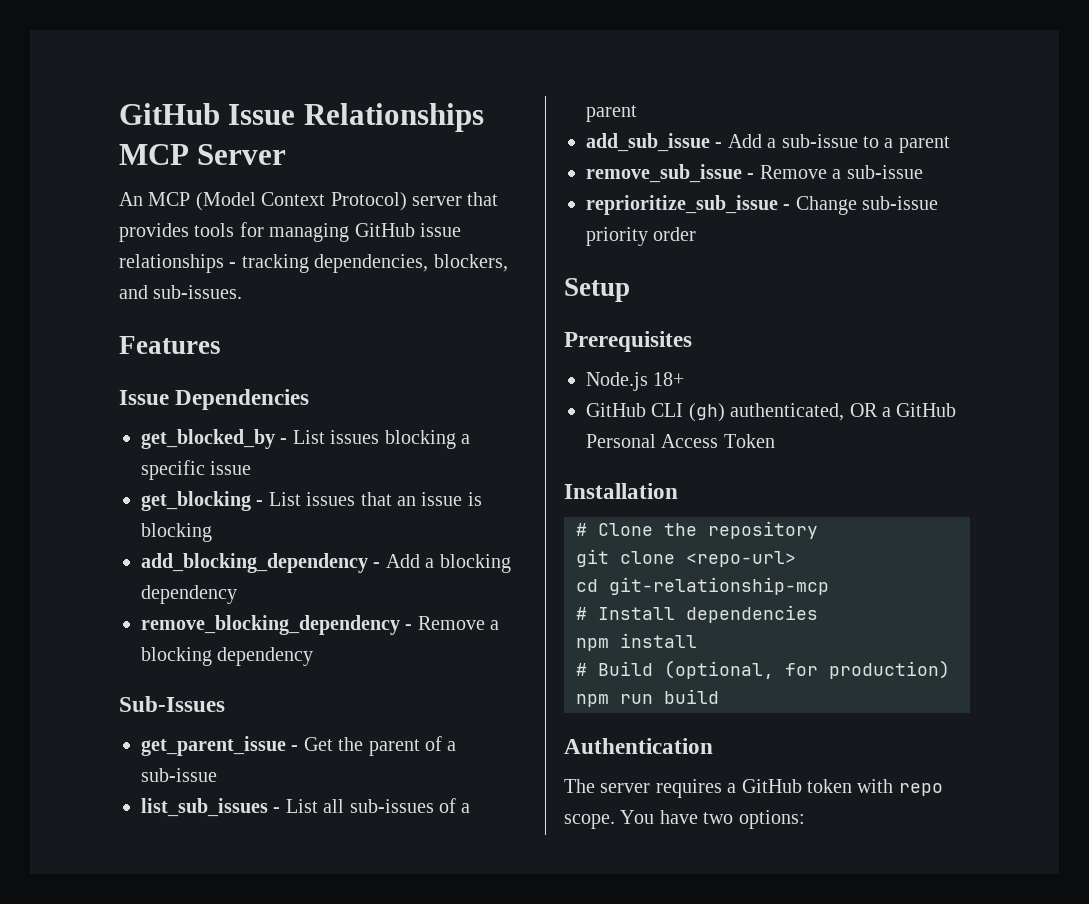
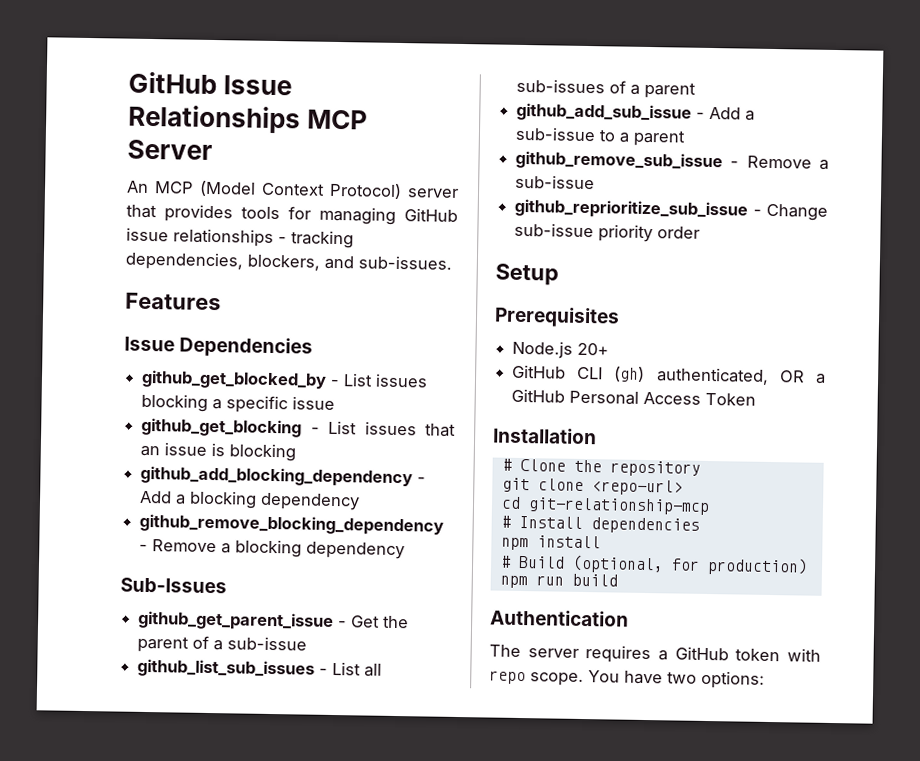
- get_blocked_by - List issues blocking a specific issue
+ github_get_blocked_by - List issues blocking a specific issue
- get_blocking - List issues that an issue is blocking
+ github_get_blocking - List issues that an issue is blocking
- add_blocking_dependency - Add a blocking dependency
+ github_add_blocking_dependency - Add a blocking dependency
- remove_blocking_dependency - Remove a blocking dependency
+ github_remove_blocking_dependency - Remove a blocking dependency
- get_parent_issue - Get the parent of a sub-issue
+ github_get_parent_issue - Get the parent of a sub-issue
- list_sub_issues - List all sub-issues of a parent
+ github_list_sub_issues - List all sub-issues of a parent
- add_sub_issue - Add a sub-issue to a parent
+ github_add_sub_issue - Add a sub-issue to a parent
- remove_sub_issue - Remove a sub-issue
+ github_remove_sub_issue - Remove a sub-issue
- reprioritize_sub_issue - Change sub-issue priority order
+ github_reprioritize_sub_issue - Change sub-issue priority order
- Node.js 18+
+ Node.js 20+

